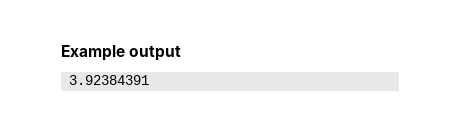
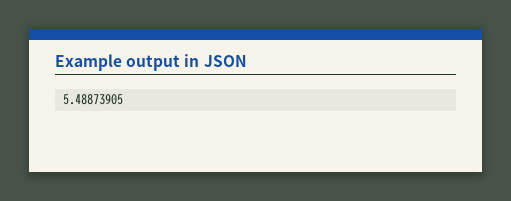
- Example output
- 3.92384391
+ Example output in JSON
+ 5.48873905

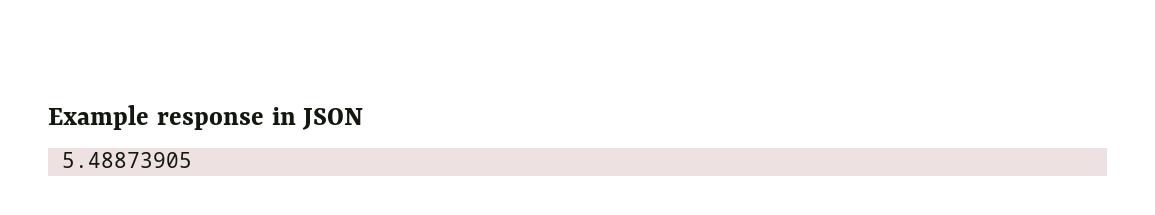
- Example output in JSON
+ Example response in JSON

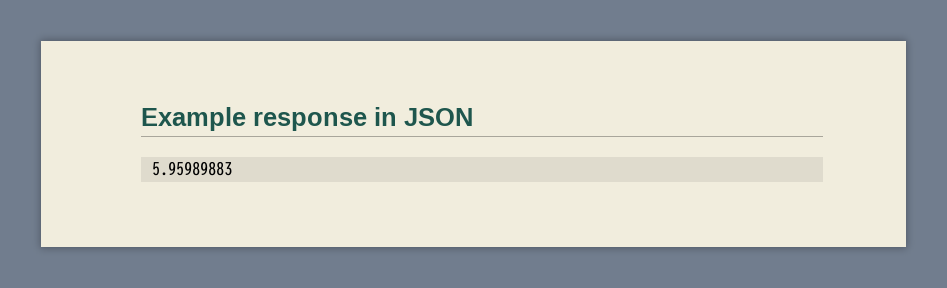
- 5.48873905
+ 5.95989883

